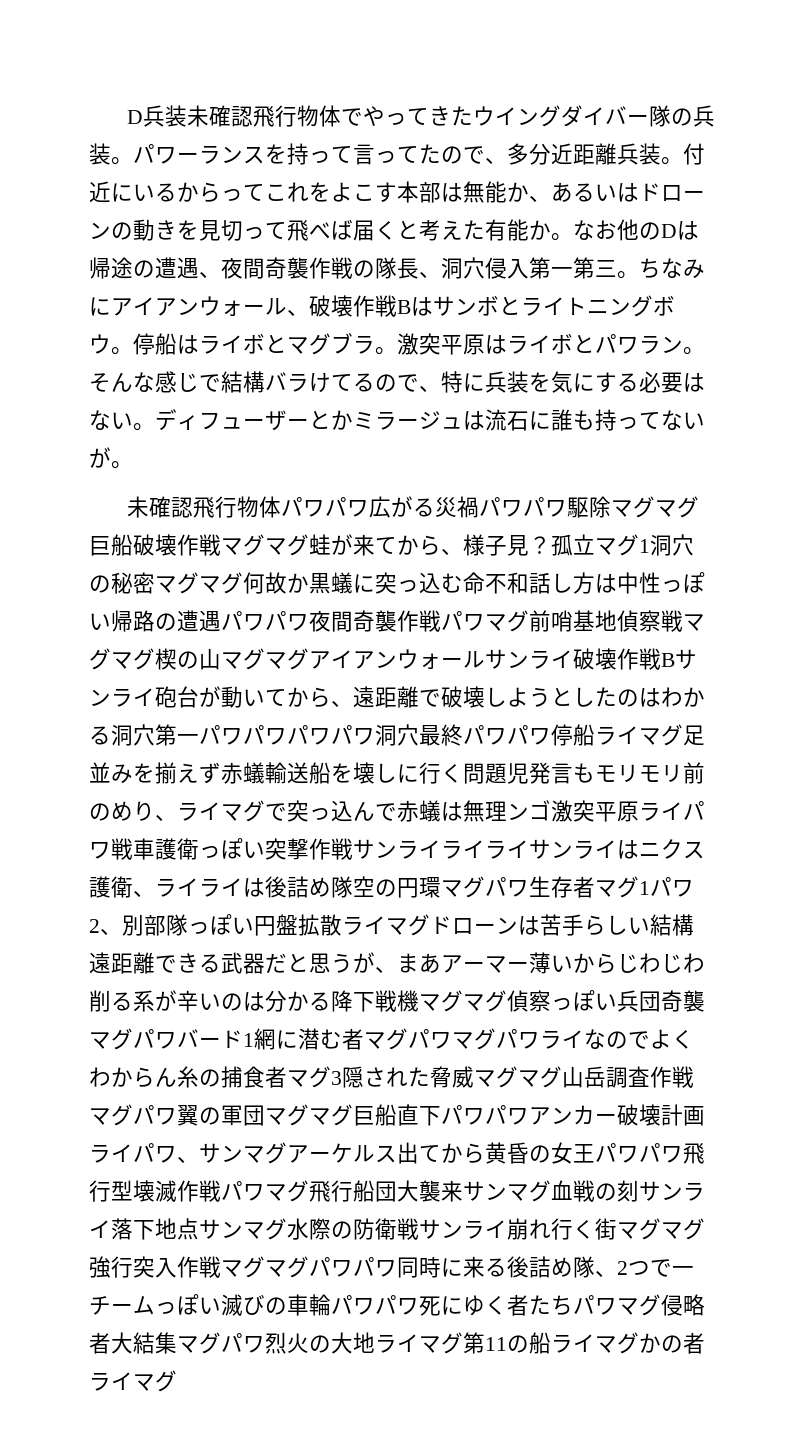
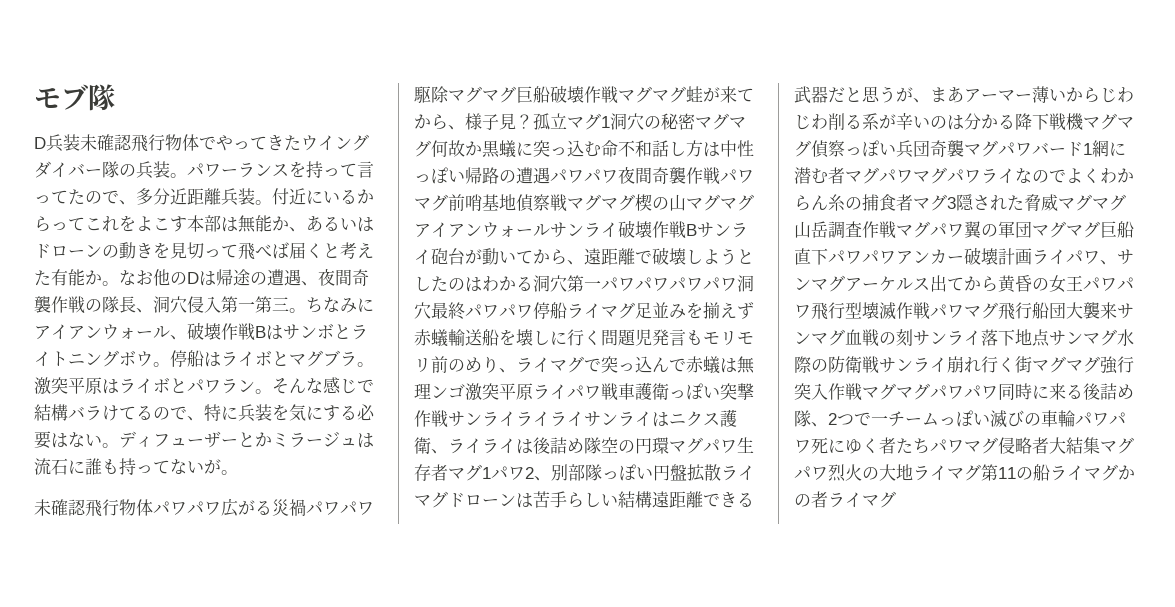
+ モブ隊

